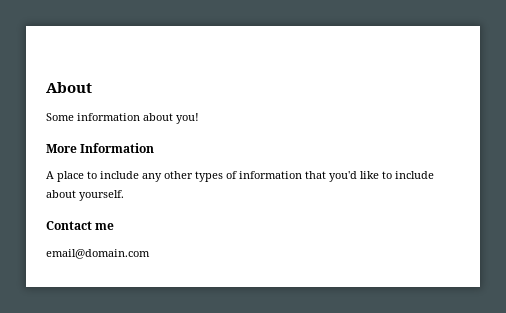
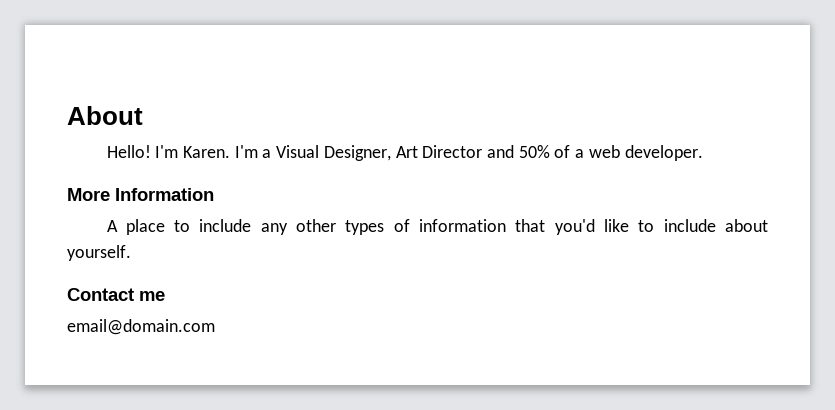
- Some information about you!
+ Hello! I'm Karen. I'm a Visual Designer, Art Director and 50% of a web developer.

